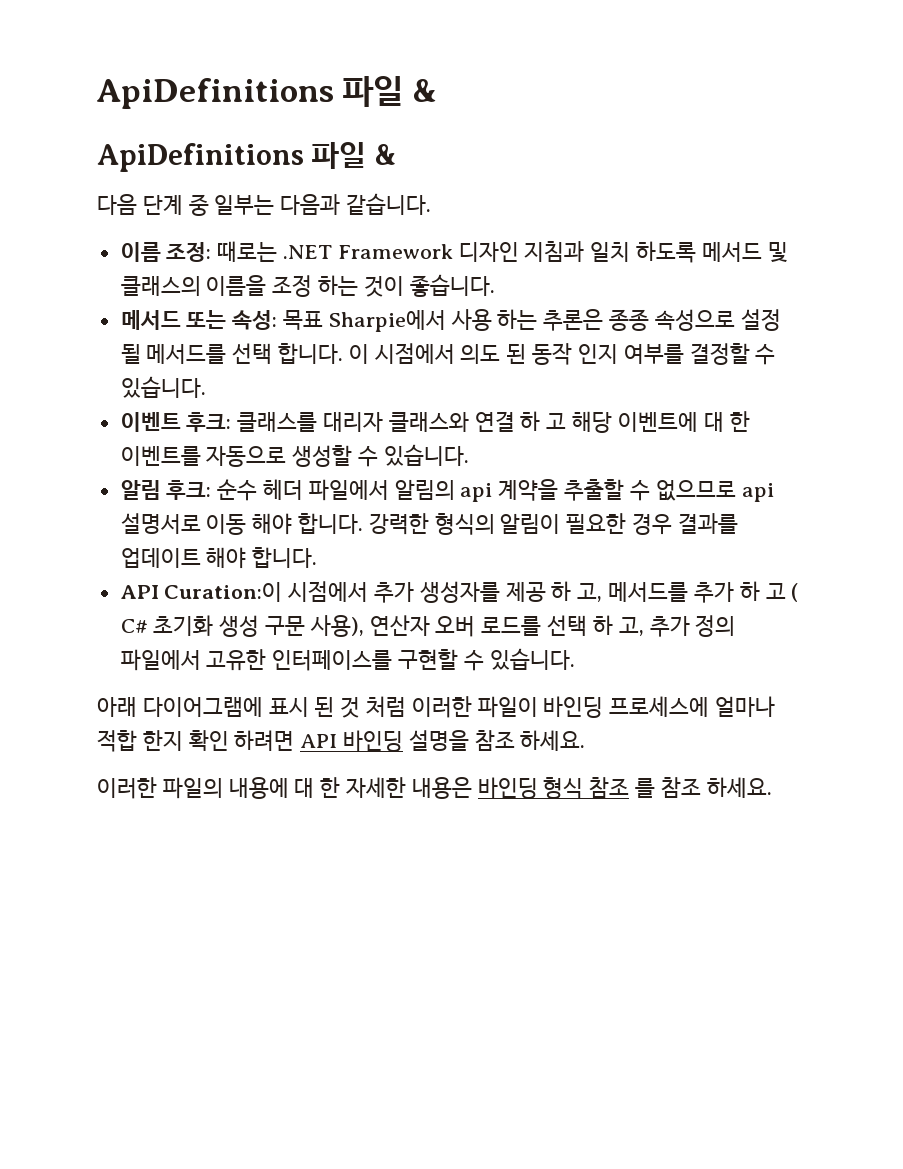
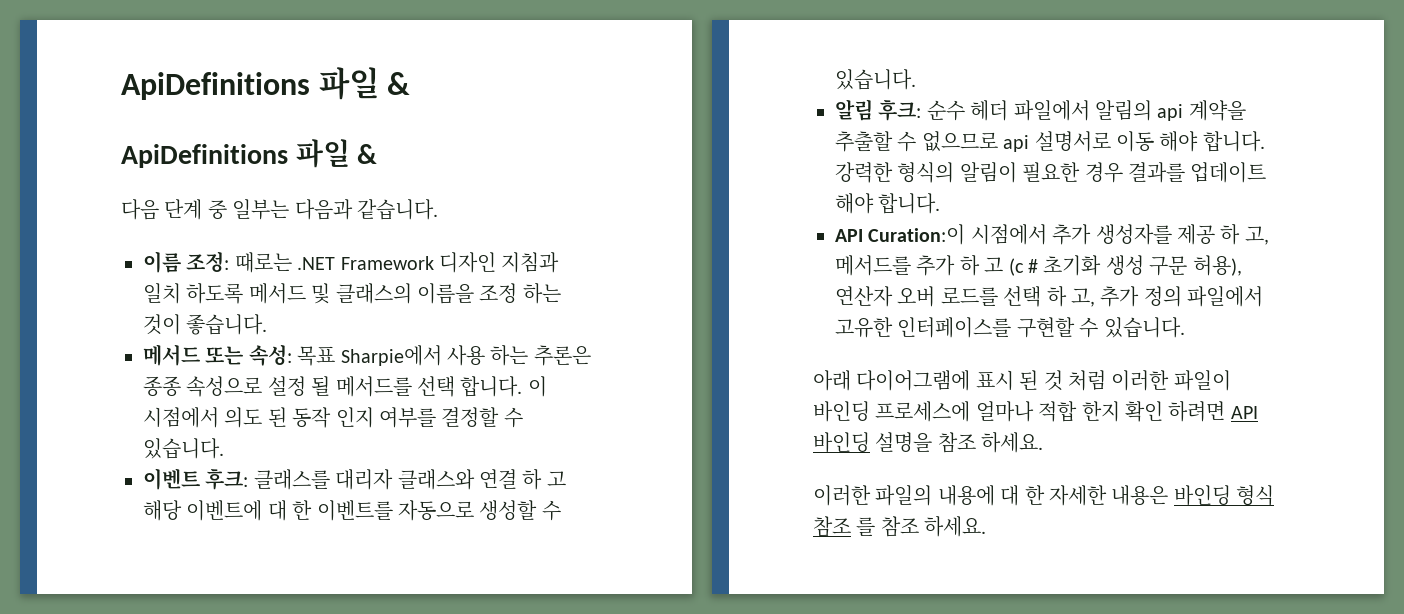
- API Curation:이 시점에서 추가 생성자를 제공 하 고, 메서드를 추가 하 고 ( C# 초기화 생성 구문 사용), 연산자 오버 로드를 선택 하 고, 추가 정의 파일에서 고유한 인터페이스를 구현할 수 있습니다.
+ API Curation:이 시점에서 추가 생성자를 제공 하 고, 메서드를 추가 하 고 (c # 초기화 생성 구문 허용), 연산자 오버 로드를 선택 하 고, 추가 정의 파일에서 고유한 인터페이스를 구현할 수 있습니다.

